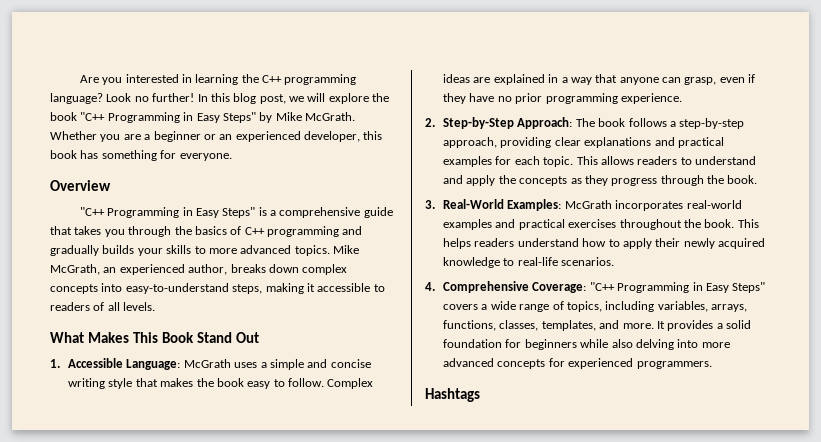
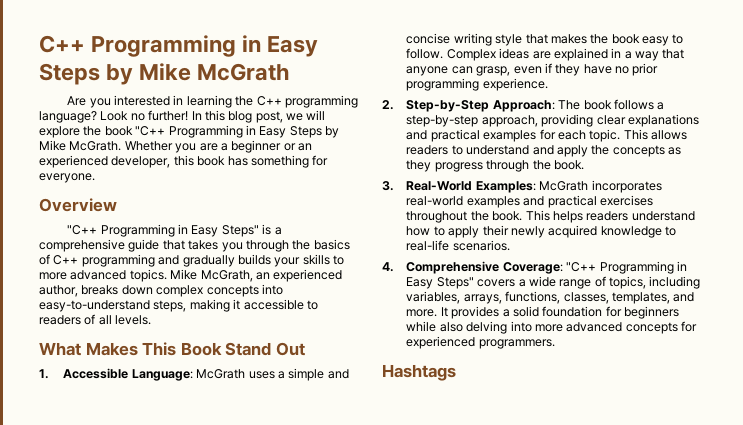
+ C++ Programming in Easy Steps by Mike McGrath
- In this blog post, we will explore the book "C++ Programming in Easy Steps" by Mike McGrath.
+ In this blog post, we will explore the book "C++ Programming in Easy Steps by Mike McGrath.

